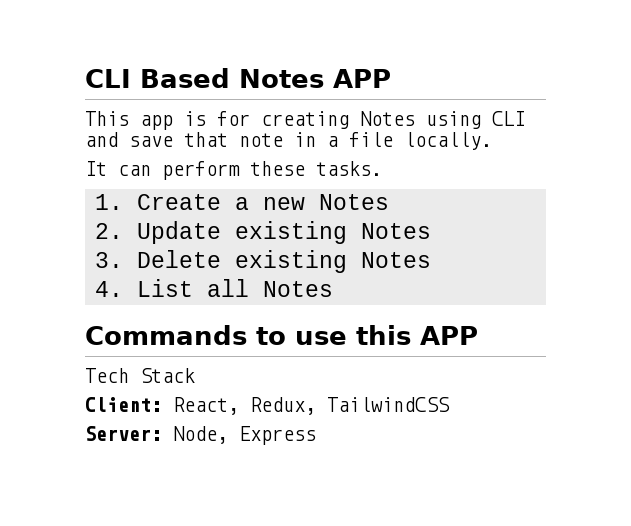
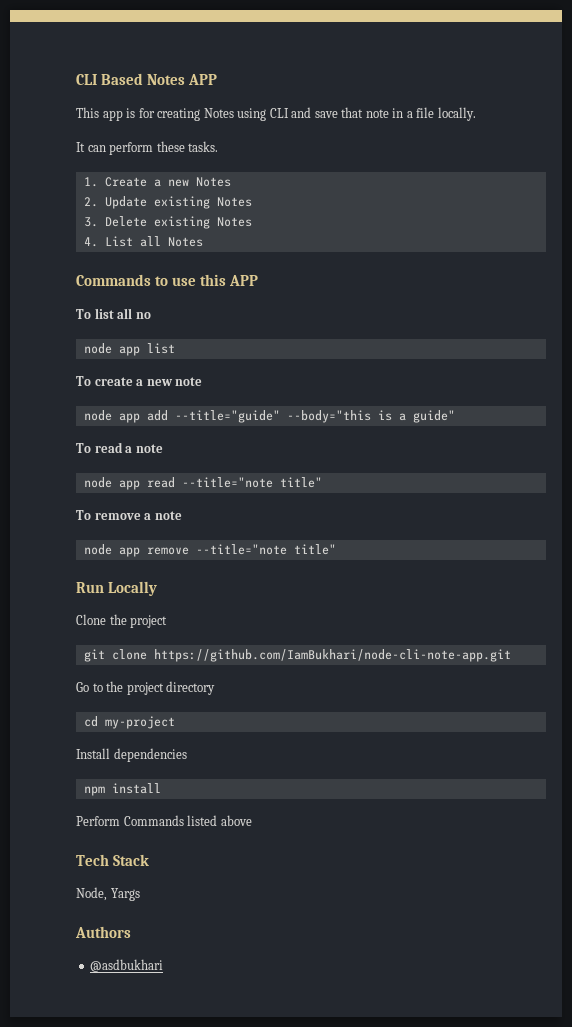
+ To list all no
+ node app list
+ To create a new note
+ node app add --title="guide" --body="this is a guide"
+ To read a note
+ node app read --title="note title"
+ To remove a note
+ node app remove --title="note title"
+ Run Locally
+ Clone the project
+ git clone https://github.com/IamBukhari/node-cli-note-app.git
+ Go to the project directory
+ cd my-project
+ Install dependencies
+ npm install
+ Perform Commands listed above
  Tech Stack
- Client: React, Redux, TailwindCSS
- Server: Node, Express
+ Node, Yargs
+ Authors
+ @asdbukhari

